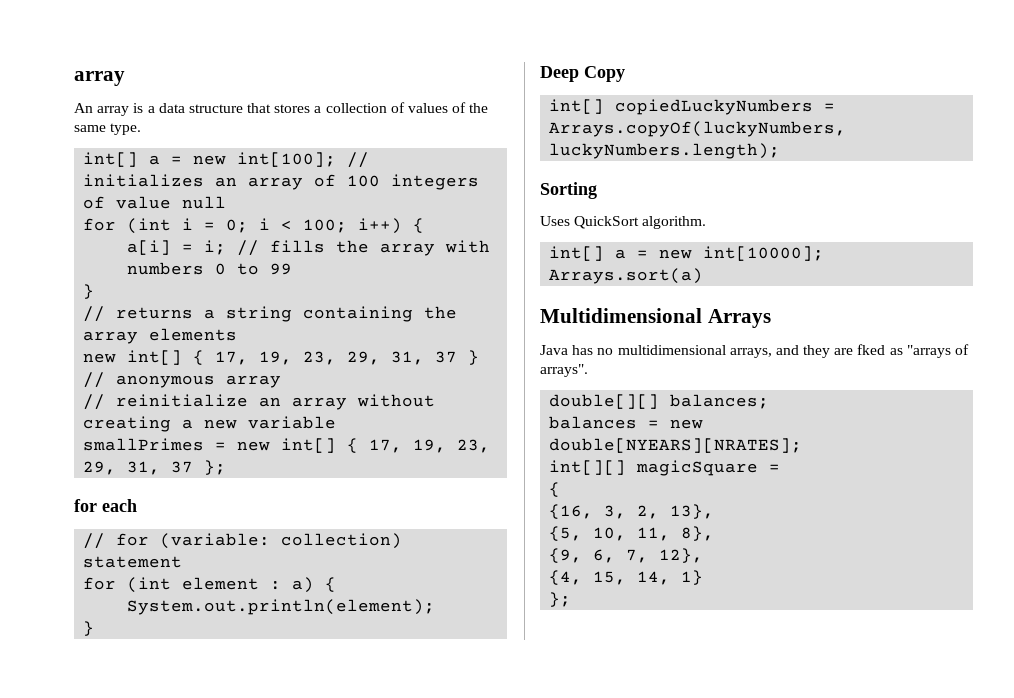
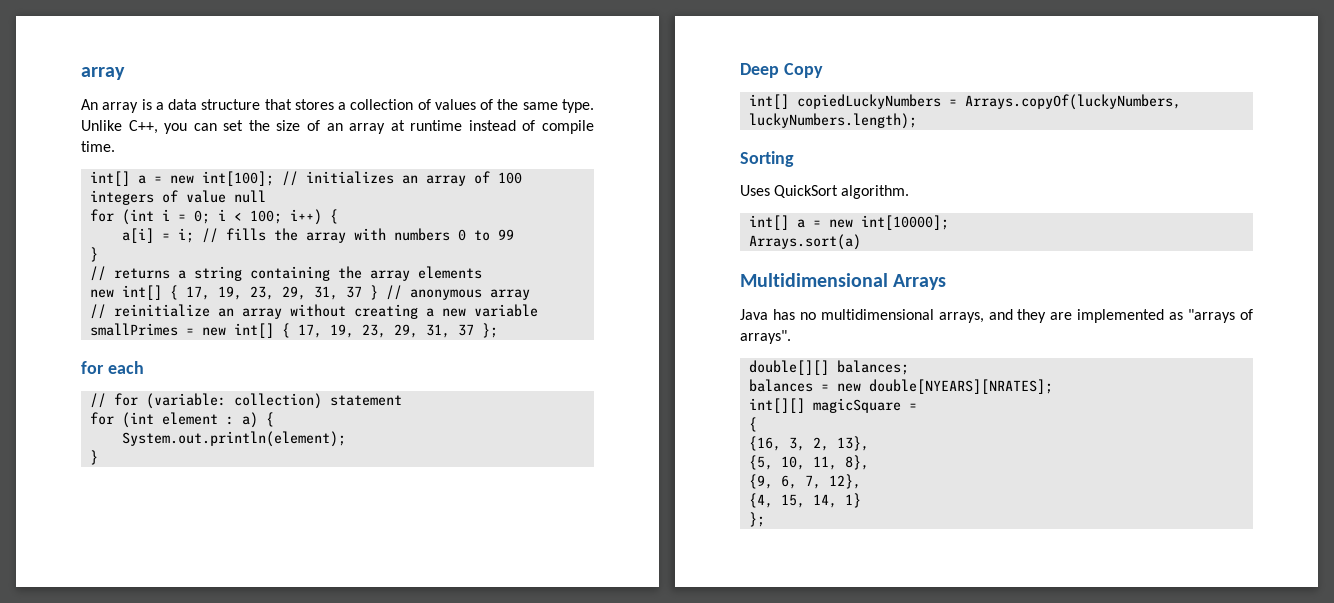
+ Unlike C++, you can set the size of an array at runtime instead of compile time.
- Java has no multidimensional arrays, and they are fked as "arrays of arrays".
+ Java has no multidimensional arrays, and they are implemented as "arrays of arrays".

